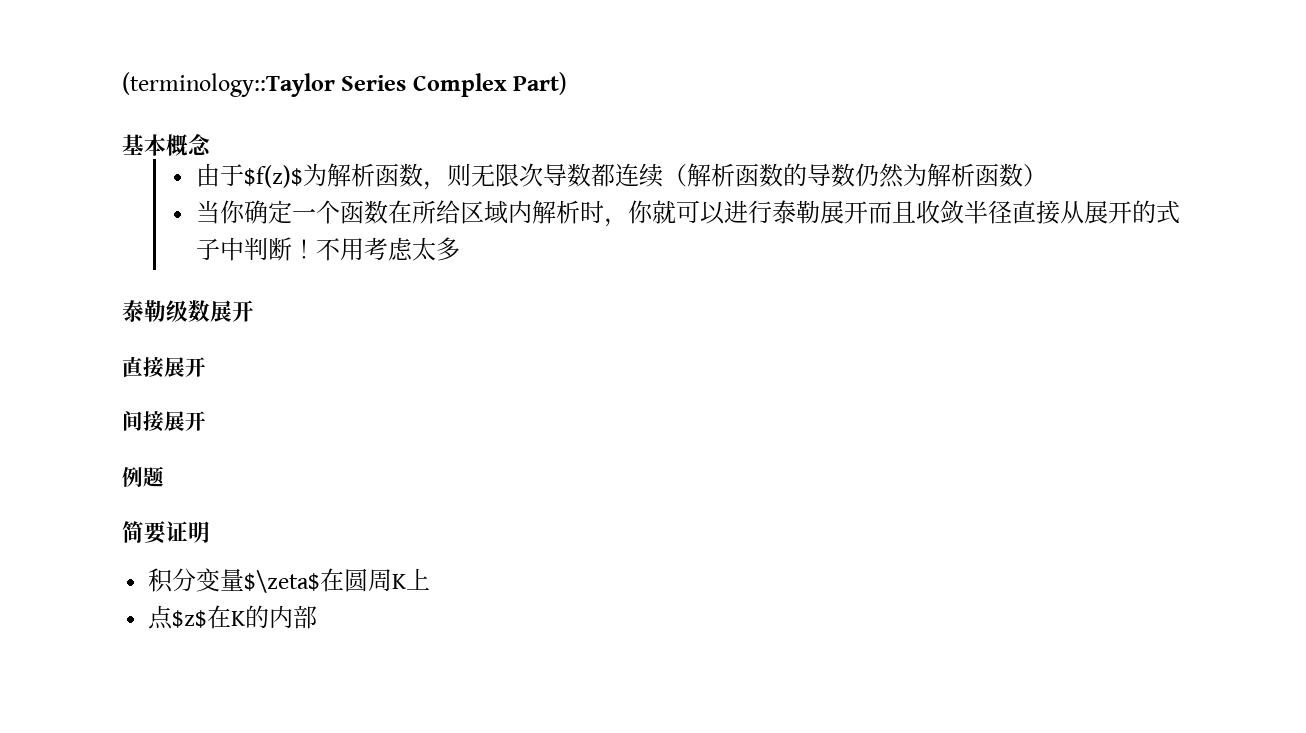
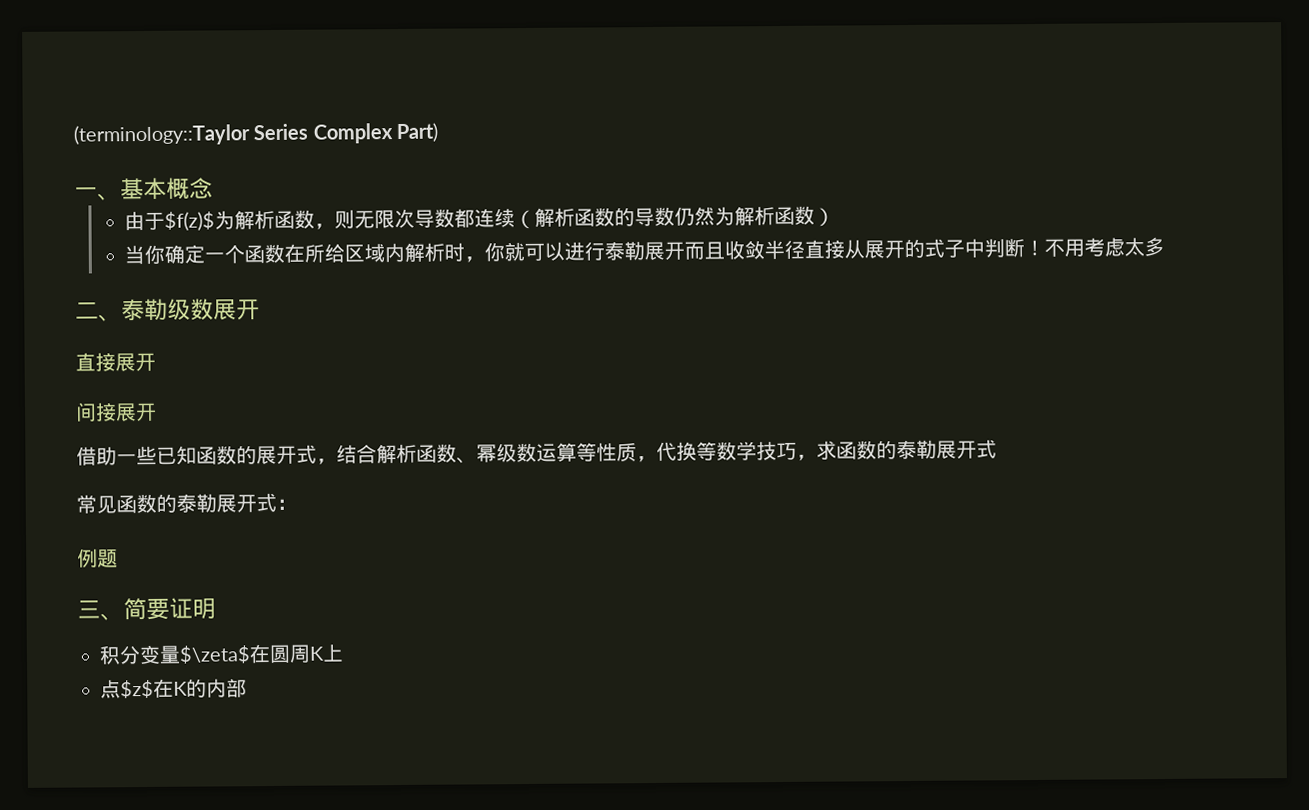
- 基本概念
+ 一、基本概念
- 泰勒级数展开
+ 二、泰勒级数展开
+ 借助一些已知函数的展开式，结合解析函数、幂级数运算等性质，代换等数学技巧，求函数的泰勒展开式
+ 常见函数的泰勒展开式：
- 简要证明
+ 三、简要证明

